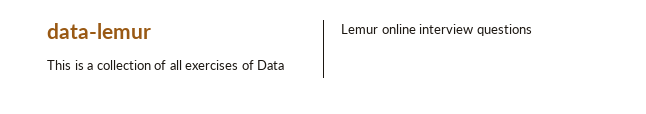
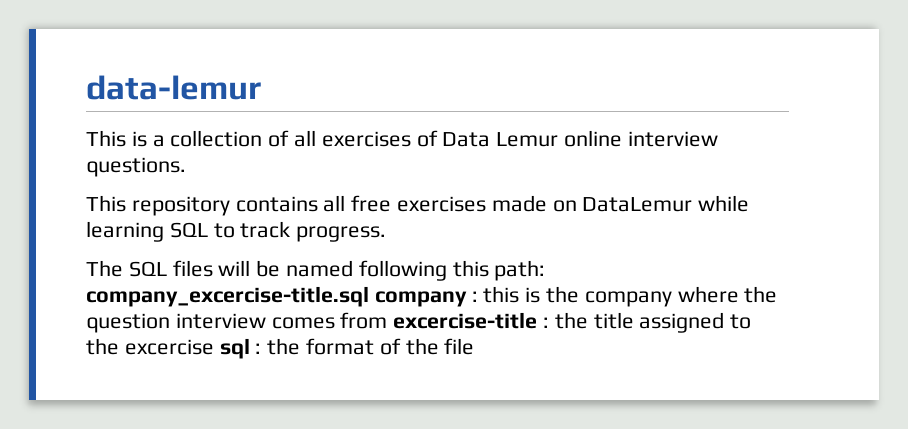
- This is a collection of all exercises of Data Lemur online interview questions
+ This is a collection of all exercises of Data Lemur online interview questions.
+ This repository contains all free exercises made on DataLemur while learning SQL to track progress.
+ The SQL files will be named following this path: company_excercise-title.sql company : this is the company where the question interview comes from excercise-title : the title assigned to the excercise sql : the format of the file

